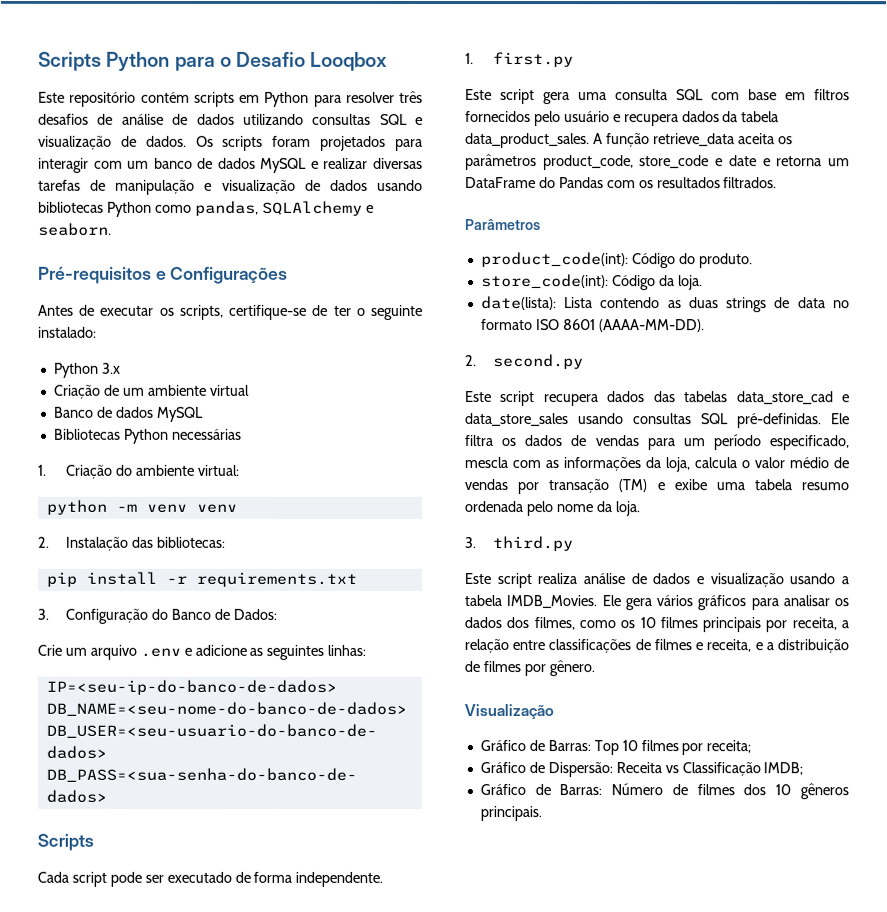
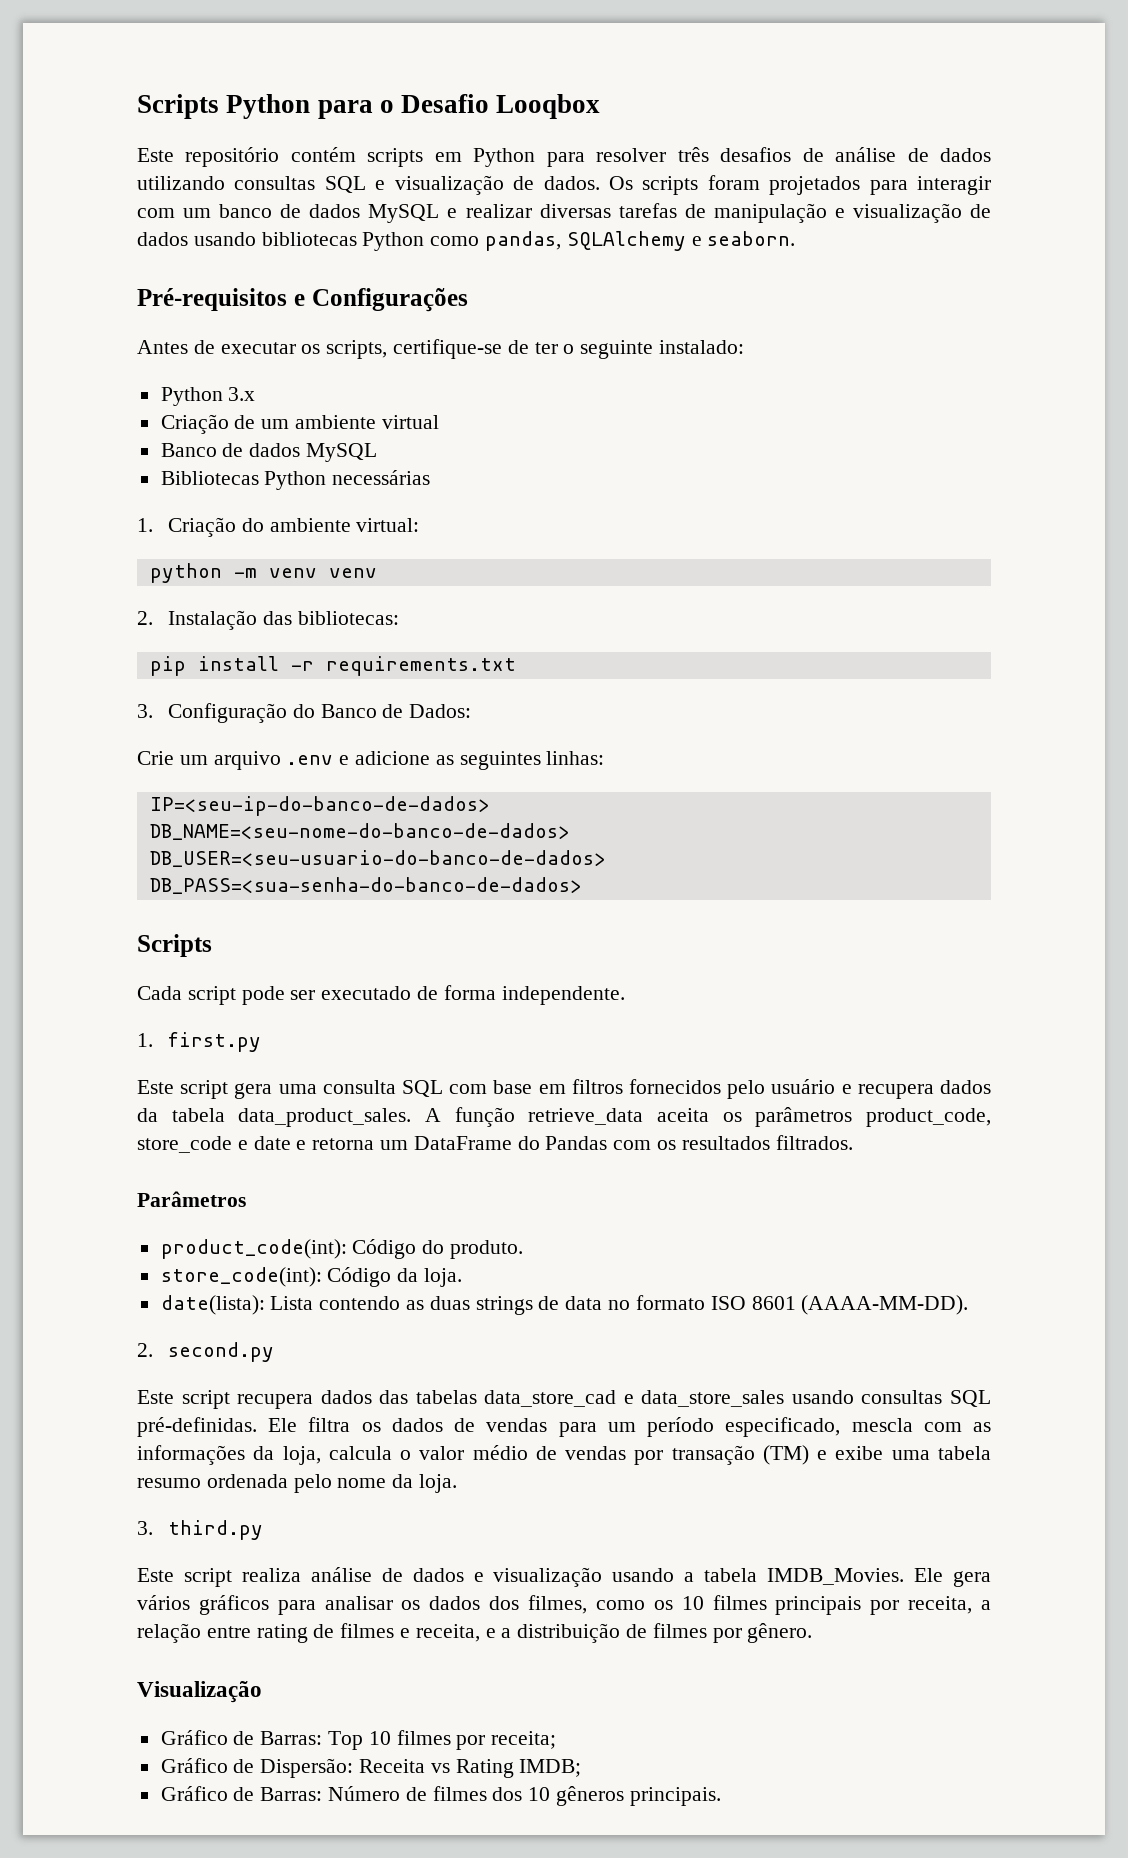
- Ele gera vários gráficos para analisar os dados dos filmes, como os 10 filmes principais por receita, a relação entre classificações de filmes e receita, e a distribuição de filmes por gênero.
+ Ele gera vários gráficos para analisar os dados dos filmes, como os 10 filmes principais por receita, a relação entre rating de filmes e receita, e a distribuição de filmes por gênero.
- Gráfico de Dispersão: Receita vs Classificação IMDB;
+ Gráfico de Dispersão: Receita vs Rating IMDB;

